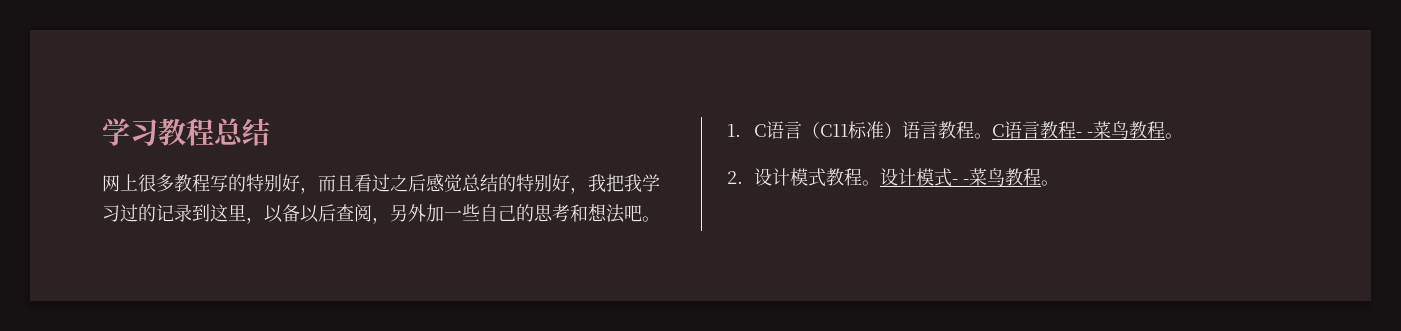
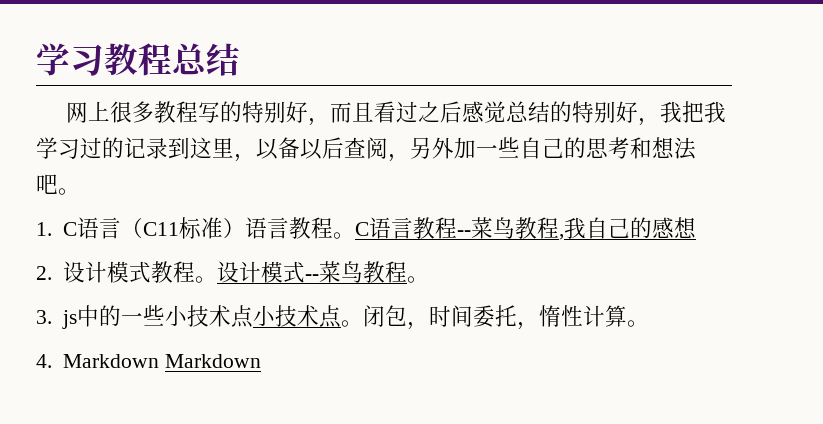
- C语言教程- -菜鸟教程。
+ C语言教程--菜鸟教程,我自己的感想
- 设计模式- -菜鸟教程。
+ 设计模式--菜鸟教程。
+ 3. js中的一些小技术点小技术点。闭包，时间委托，惰性计算。
+ 4. Markdown Markdown

